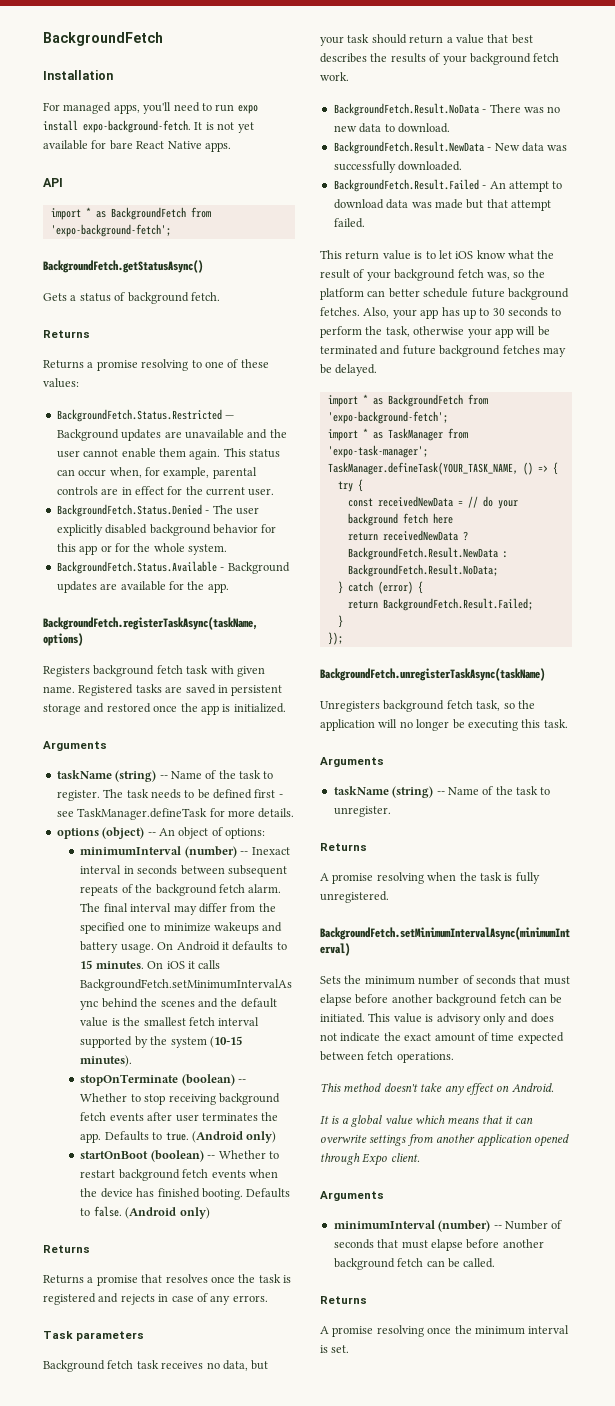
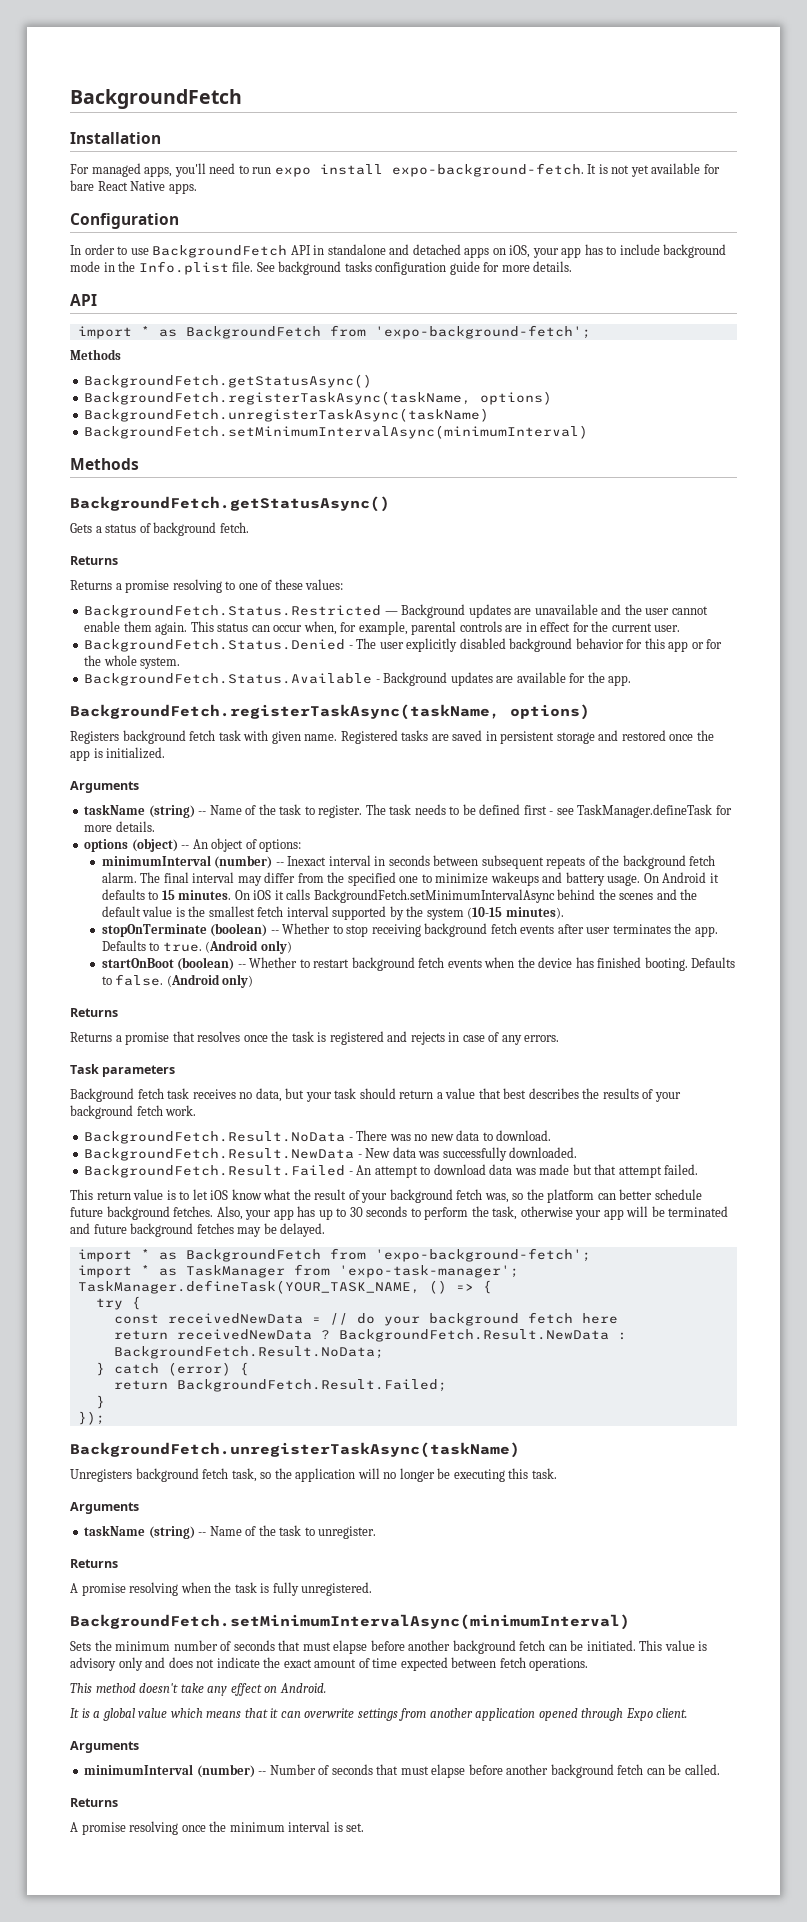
+ Configuration
+ In order to use BackgroundFetch API in standalone and detached apps on iOS, your app has to include background mode in the Info.plist file. See background tasks configuration guide for more details.
  API
  import * as BackgroundFetch from 'expo-background-fetch';
+ Methods
+ BackgroundFetch.getStatusAsync()
+ BackgroundFetch.registerTaskAsync(taskName, options)
+ BackgroundFetch.unregisterTaskAsync(taskName)
+ BackgroundFetch.setMinimumIntervalAsync(minimumInterval)
+ Methods

